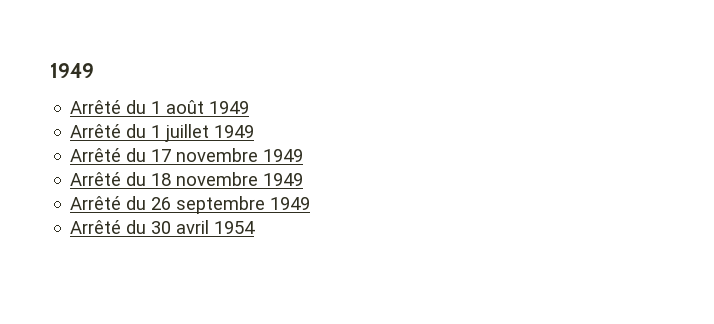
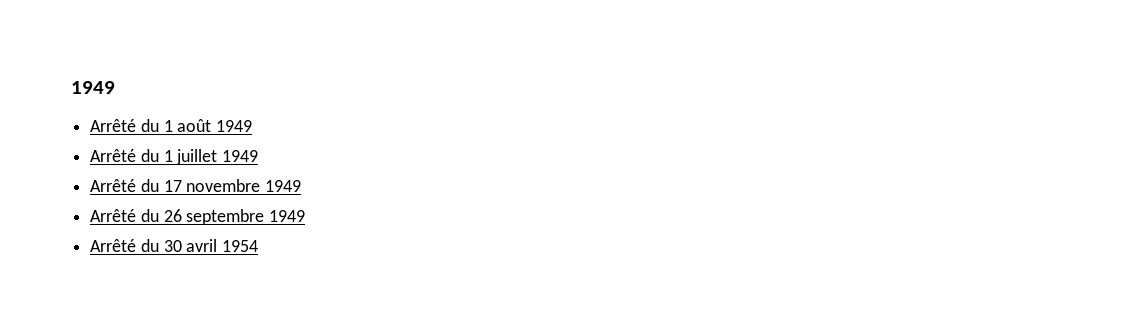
- Arrêté du 18 novembre 1949

